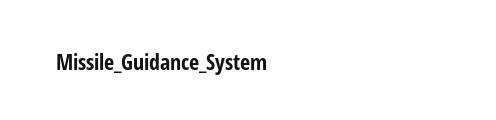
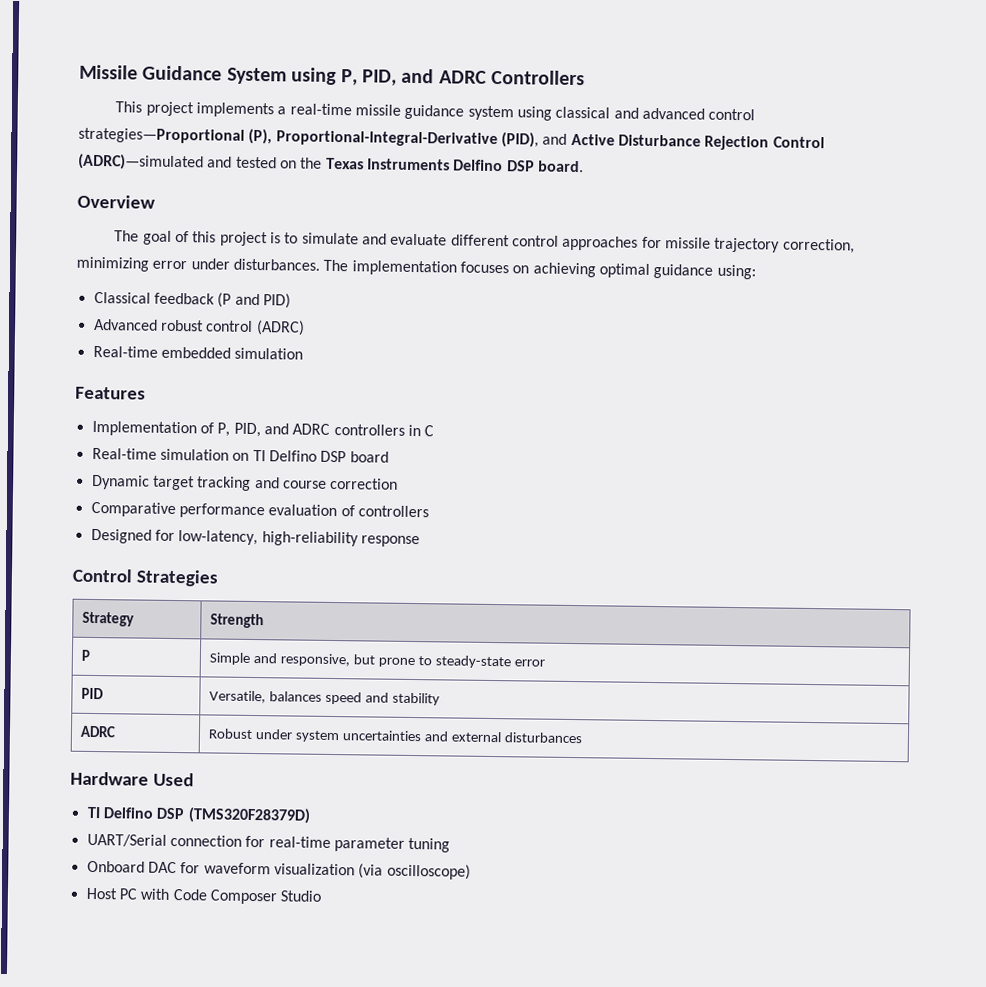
- Missile_Guidance_System
+ Missile Guidance System using P, PID, and ADRC Controllers
+ This project implements a real-time missile guidance system using classical and advanced control strategies—Proportional (P), Proportional-Integral-Derivative (PID), and Active Disturbance Rejection Control (ADRC)—simulated and tested on the Texas Instruments Delfino DSP board.
+ Overview
+ The goal of this project is to simulate and evaluate different control approaches for missile trajectory correction, minimizing error under disturbances. The implementation focuses on achieving optimal guidance using:
+ Classical feedback (P and PID)
+ Advanced robust control (ADRC)
+ Real-time embedded simulation
+ Features
+ Implementation of P, PID, and ADRC controllers in C
+ Real-time simulation on TI Delfino DSP board
+ Dynamic target tracking and course correction
+ Comparative performance evaluation of controllers
+ Designed for low-latency, high-reliability response
+ Control Strategies
+ Strategy | Strength
+ P | Simple and responsive, but prone to steady-state error
+ PID | Versatile, balances speed and stability
+ ADRC | Robust under system uncertainties and external disturbances
+ Hardware Used
+ TI Delfino DSP (TMS320F28379D)
+ UART/Serial connection for real-time parameter tuning
+ Onboard DAC for waveform visualization (via oscilloscope)
+ Host PC with Code Composer Studio

